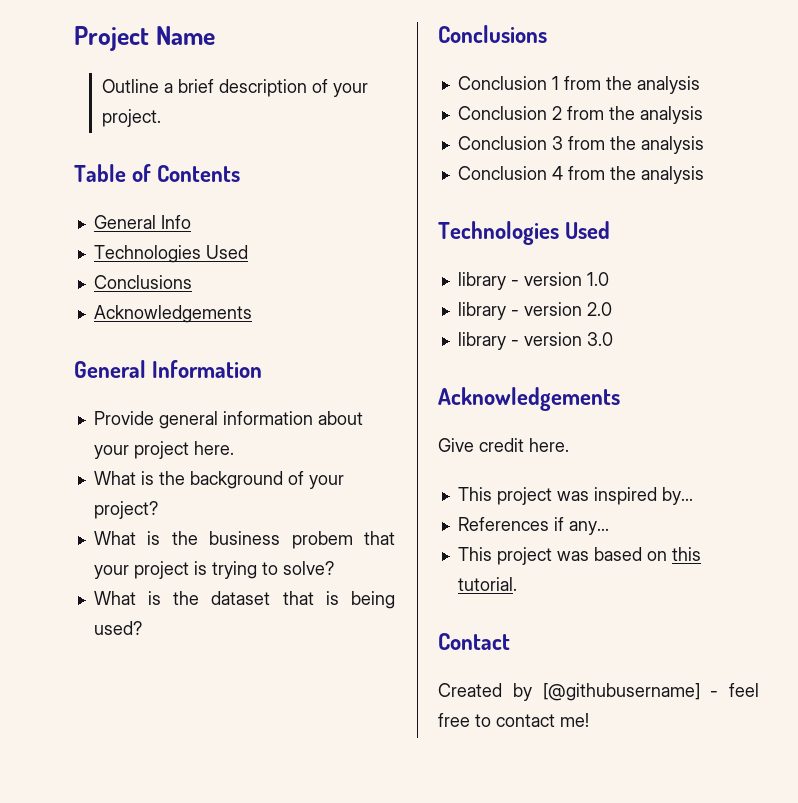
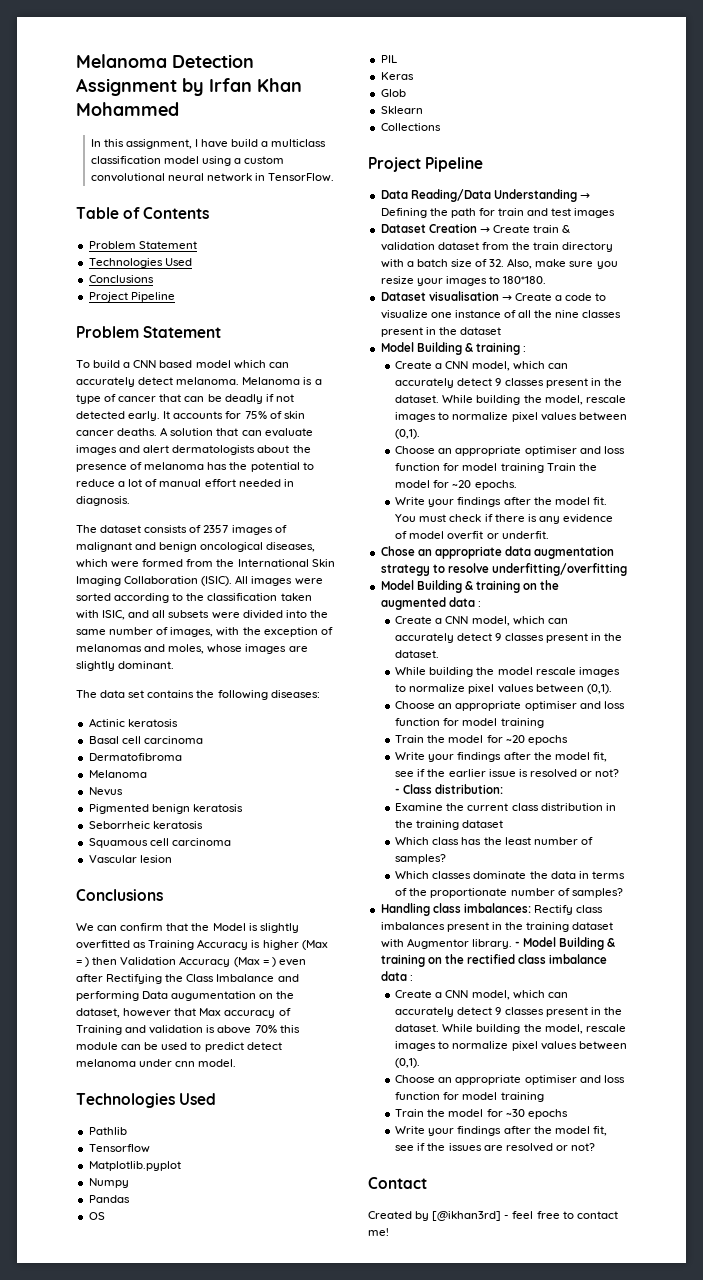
- Project Name
- Outline a brief description of your project.
+ Melanoma Detection Assignment by Irfan Khan Mohammed
+ In this assignment, I have build a multiclass classification model using a custom convolutional neural network in TensorFlow.
  Table of Contents
- General Info
+ Problem Statement
  Technologies Used
  Conclusions
- Acknowledgements
- General Information
- Provide general information about your project here.
- What is the background of your project?
- What is the business probem that your project is trying to solve?
- What is the dataset that is being used?
+ Project Pipeline
+ Problem Statement
+ To build a CNN based model which can accurately detect melanoma. Melanoma is a type of cancer that can be deadly if not detected early. It accounts for 75% of skin cancer deaths. A solution that can evaluate images and alert dermatologists about the presence of melanoma has the potential to reduce a lot of manual effort needed in diagnosis.
+ The dataset consists of 2357 images of malignant and benign oncological diseases, which were formed from the International Skin Imaging Collaboration (ISIC). All images were sorted according to the classification taken with ISIC, and all subsets were divided into the same number of images, with the exception of melanomas and moles, whose images are slightly dominant.
+ The data set contains the following diseases:
+ Actinic keratosis
+ Basal cell carcinoma
+ Dermatofibroma
+ Melanoma
+ Nevus
+ Pigmented benign keratosis
+ Seborrheic keratosis
+ Squamous cell carcinoma
+ Vascular lesion
  Conclusions
- Conclusion 1 from the analysis
- Conclusion 2 from the analysis
- Conclusion 3 from the analysis
- Conclusion 4 from the analysis
+ We can confirm that the Model is slightly overfitted as Training Accuracy is higher (Max = ) then Validation Accuracy (Max = ) even after Rectifying the Class Imbalance and performing Data augumentation on the dataset, however that Max accuracy of Training and validation is above 70% this module can be used to predict detect melanoma under cnn model.
  Technologies Used
- library - version 1.0
- library - version 2.0
- library - version 3.0
- Acknowledgements
- Give credit here.
- This project was inspired by...
- References if any...
- This project was based on this tutorial.
+ Pathlib
+ Tensorflow
+ Matplotlib.pyplot
+ Numpy
+ Pandas
+ OS
+ PIL
+ Keras
+ Glob
+ Sklearn
+ Collections
+ Project Pipeline
+ Data Reading/Data Understanding → Defining the path for train and test images
+ Dataset Creation → Create train & validation dataset from the train directory with a batch size of 32. Also, make sure you resize your images to 180*180.
+ Dataset visualisation → Create a code to visualize one instance of all the nine classes present in the dataset
+ Model Building & training :
+ Create a CNN model, which can accurately detect 9 classes present in the dataset. While building the model, rescale images to normalize pixel values between (0,1).
+ Choose an appropriate optimiser and loss function for model training Train the model for ~20 epochs.
+ Write your findings after the model fit. You must check if there is any evidence of model overfit or underfit.
+ Chose an appropriate data augmentation strategy to resolve underfitting/overfitting
+ Model Building & training on the augmented data :
+ Create a CNN model, which can accurately detect 9 classes present in the dataset.
+ While building the model rescale images to normalize pixel values between (0,1).
+ Choose an appropriate optimiser and loss function for model training
+ Train the model for ~20 epochs
+ Write your findings after the model fit, see if the earlier issue is resolved or not? - Class distribution:
+ Examine the current class distribution in the training dataset
+ Which class has the least number of samples?
+ Which classes dominate the data in terms of the proportionate number of samples?
+ Handling class imbalances: Rectify class imbalances present in the training dataset with Augmentor library. - Model Building & training on the rectified class imbalance data :
+ Create a CNN model, which can accurately detect 9 classes present in the dataset. While building the model, rescale images to normalize pixel values between (0,1).
+ Choose an appropriate optimiser and loss function for model training
+ Train the model for ~30 epochs
+ Write your findings after the model fit, see if the issues are resolved or not?
- Created by [@githubusername] - feel free to contact me!
+ Created by [@ikhan3rd] - feel free to contact me!

